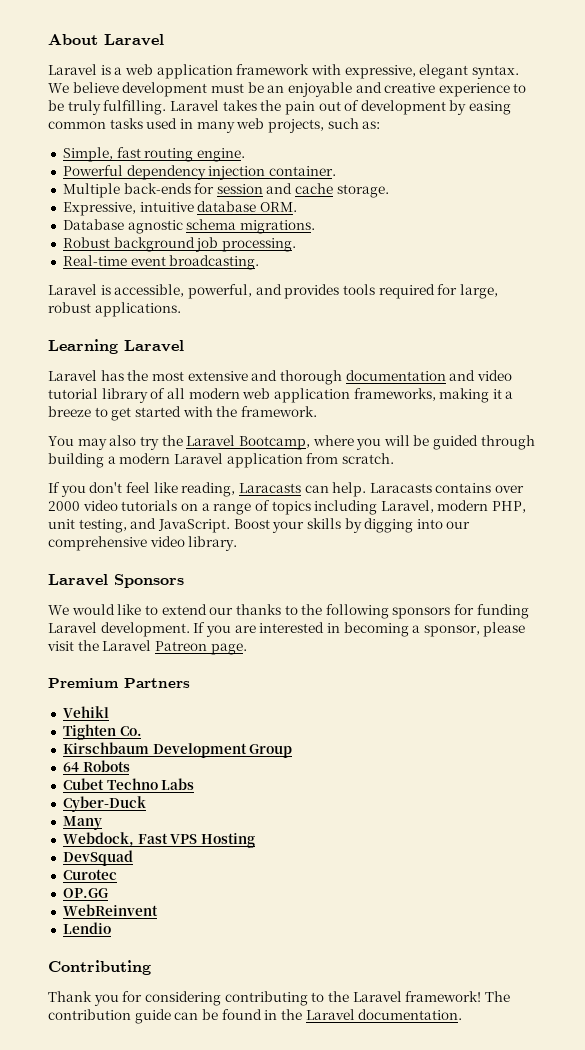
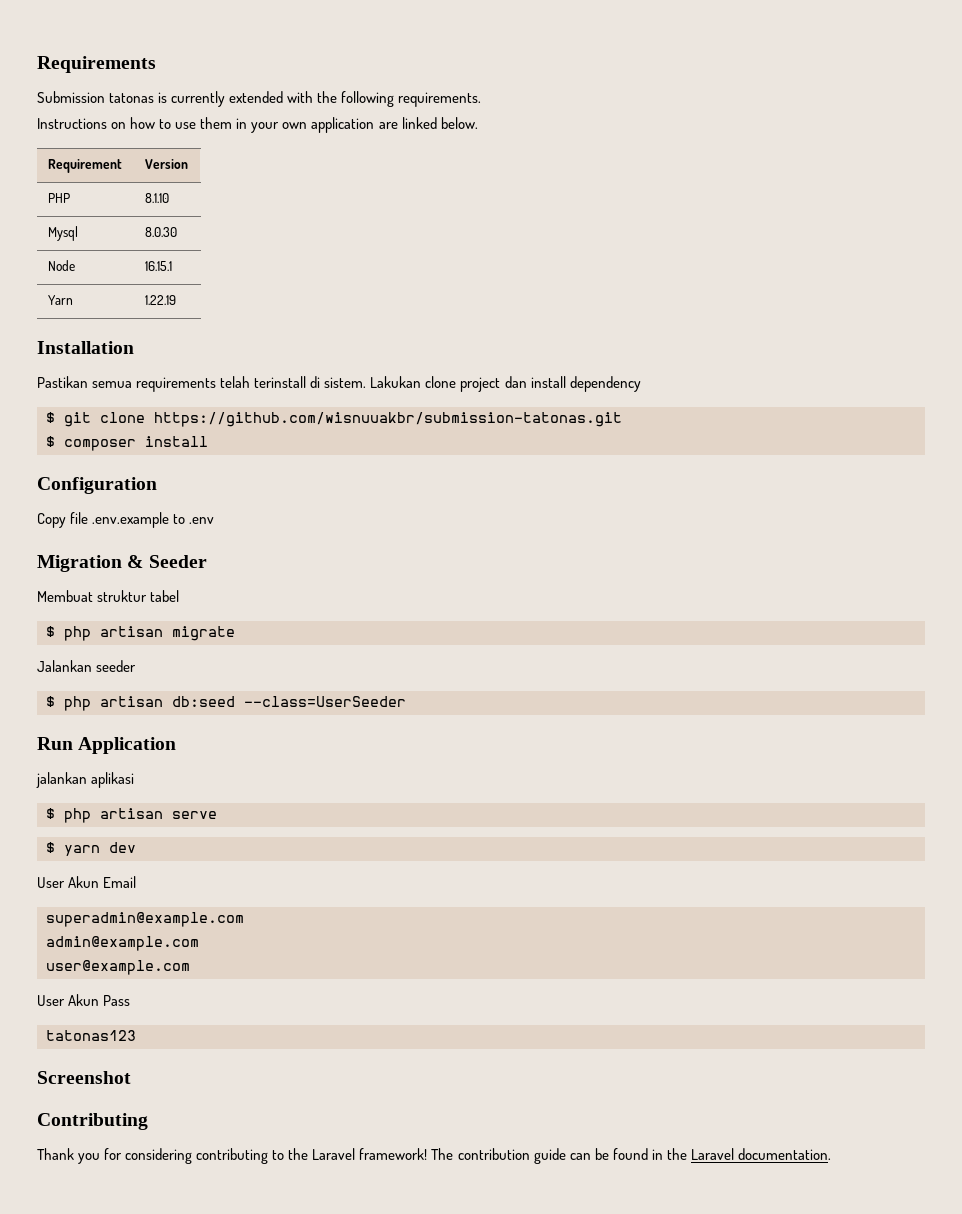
- About Laravel
- Laravel is a web application framework with expressive, elegant syntax. We believe development must be an enjoyable and creative experience to be truly fulfilling. Laravel takes the pain out of development by easing common tasks used in many web projects, such as:
- Simple, fast routing engine.
- Powerful dependency injection container.
- Multiple back-ends for session and cache storage.
- Expressive, intuitive database ORM.
- Database agnostic schema migrations.
- Robust background job processing.
- Real-time event broadcasting.
- Laravel is accessible, powerful, and provides tools required for large, robust applications.
- Learning Laravel
- Laravel has the most extensive and thorough documentation and video tutorial library of all modern web application frameworks, making it a breeze to get started with the framework.
- You may also try the Laravel Bootcamp, where you will be guided through building a modern Laravel application from scratch.
- If you don't feel like reading, Laracasts can help. Laracasts contains over 2000 video tutorials on a range of topics including Laravel, modern PHP, unit testing, and JavaScript. Boost your skills by digging into our comprehensive video library.
- Laravel Sponsors
- We would like to extend our thanks to the following sponsors for funding Laravel development. If you are interested in becoming a sponsor, please visit the Laravel Patreon page.
- Premium Partners
- Vehikl
- Tighten Co.
- Kirschbaum Development Group
- 64 Robots
- Cubet Techno Labs
- Cyber-Duck
- Many
- Webdock, Fast VPS Hosting
- DevSquad
- Curotec
- OP.GG
- WebReinvent
- Lendio
+ Requirements
+ Submission tatonas is currently extended with the following requirements.
+ Instructions on how to use them in your own application are linked below.
+ Requirement | Version
+ PHP | 8.1.10
+ Mysql | 8.0.30
+ Node | 16.15.1
+ Yarn | 1.22.19
+ Installation
+ Pastikan semua requirements telah terinstall di sistem. Lakukan clone project dan install dependency
+ $ git clone https://github.com/wisnuuakbr/submission-tatonas.git
+ $ composer install
+ Configuration
+ Copy file .env.example to .env
+ Migration & Seeder
+ Membuat struktur tabel
+ $ php artisan migrate
+ Jalankan seeder
+ $ php artisan db:seed --class=UserSeeder
+ Run Application
+ jalankan aplikasi
+ $ php artisan serve
+ $ yarn dev
+ User Akun Email
+ superadmin@example.com
+ admin@example.com
+ user@example.com
+ User Akun Pass
+ tatonas123
+ Screenshot

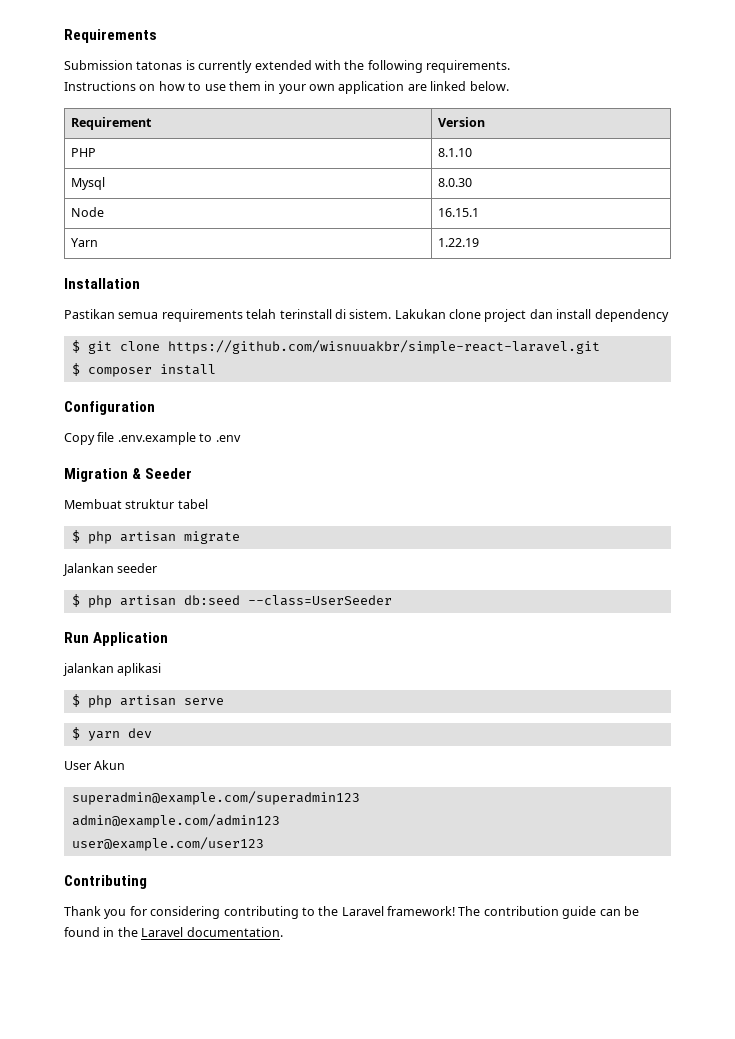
- $ git clone https://github.com/wisnuuakbr/submission-tatonas.git
+ $ git clone https://github.com/wisnuuakbr/simple-react-laravel.git
- User Akun Email
- superadmin@example.com
- admin@example.com
- user@example.com
- User Akun Pass
- tatonas123
- Screenshot
+ User Akun
+ superadmin@example.com/superadmin123
+ admin@example.com/admin123
+ user@example.com/user123

